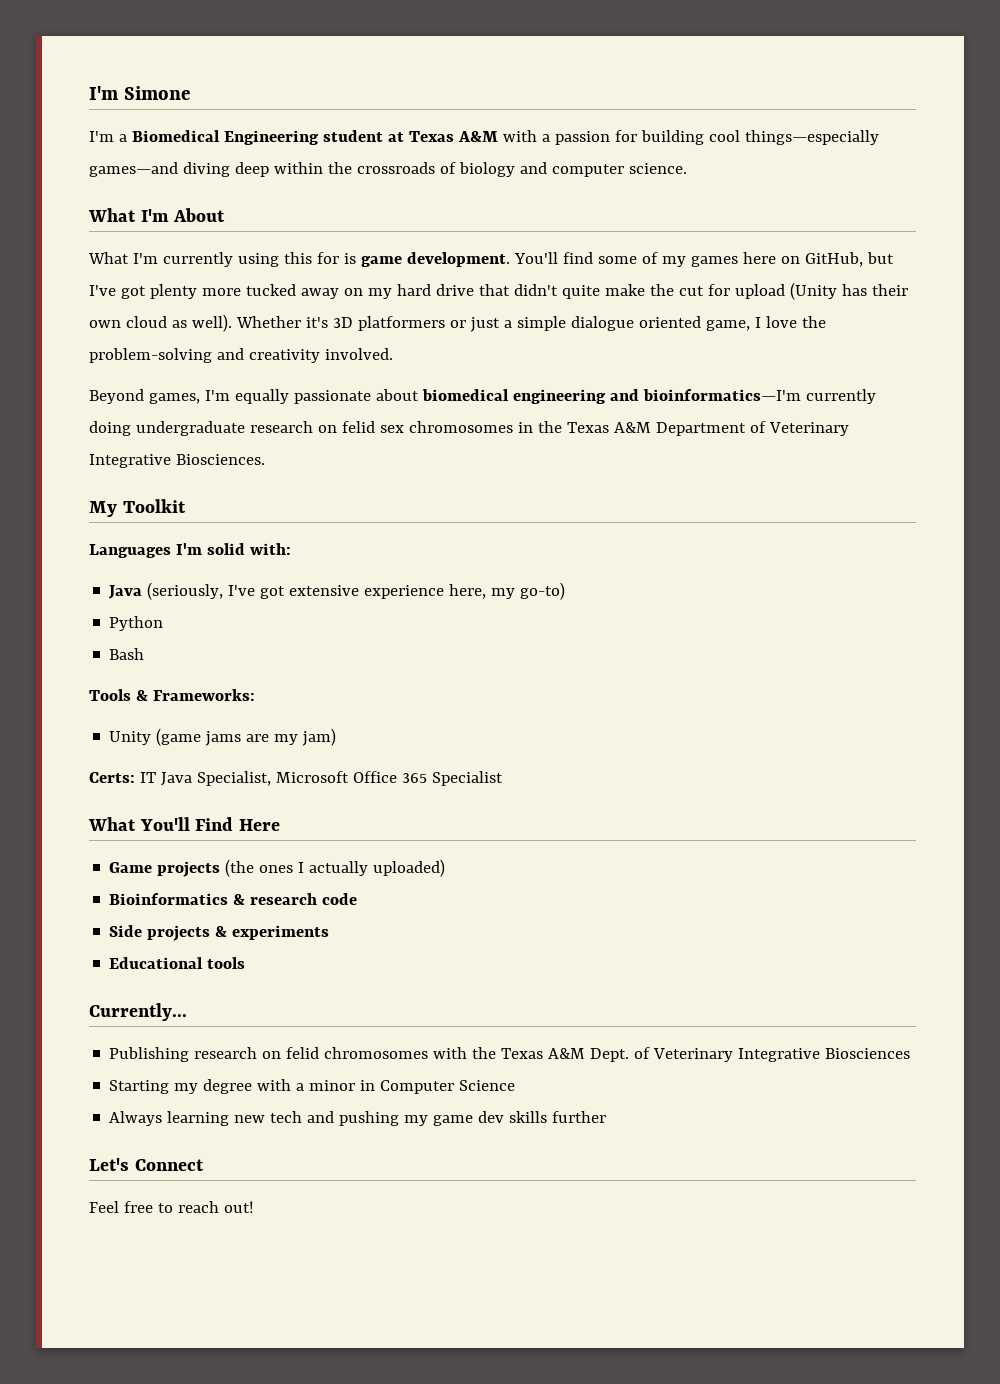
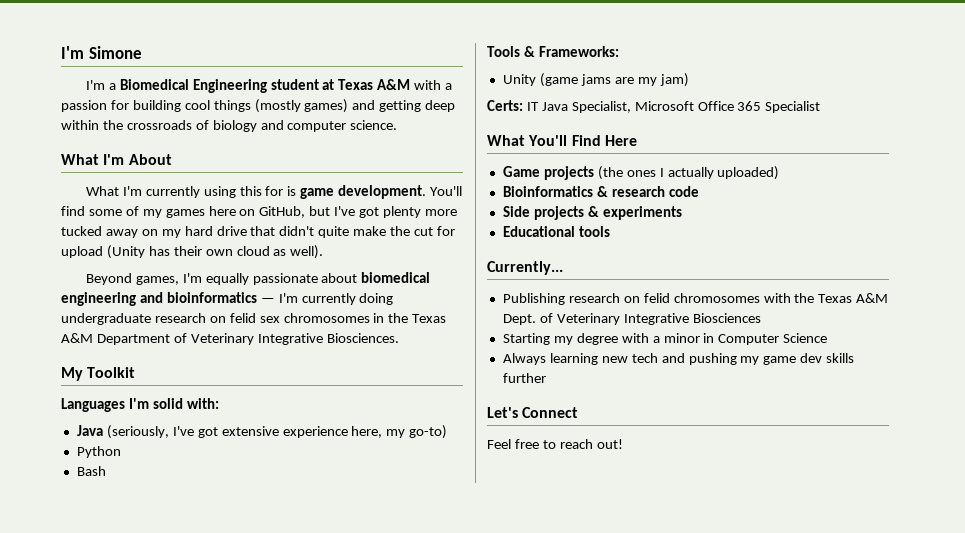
- I'm a Biomedical Engineering student at Texas A&M with a passion for building cool things—especially games—and diving deep within the crossroads of biology and computer science.
+ I'm a Biomedical Engineering student at Texas A&M with a passion for building cool things (mostly games) and getting deep within the crossroads of biology and computer science.
- Whether it's 3D platformers or just a simple dialogue oriented game, I love the problem-solving and creativity involved.
- Beyond games, I'm equally passionate about biomedical engineering and bioinformatics—I'm currently doing undergraduate research on felid sex chromosomes in the Texas A&M Department of Veterinary Integrative Biosciences.
+ Beyond games, I'm equally passionate about biomedical engineering and bioinformatics — I'm currently doing undergraduate research on felid sex chromosomes in the Texas A&M Department of Veterinary Integrative Biosciences.

